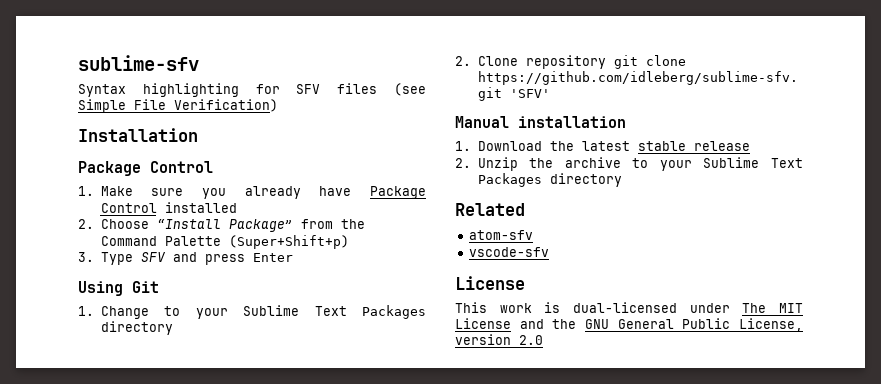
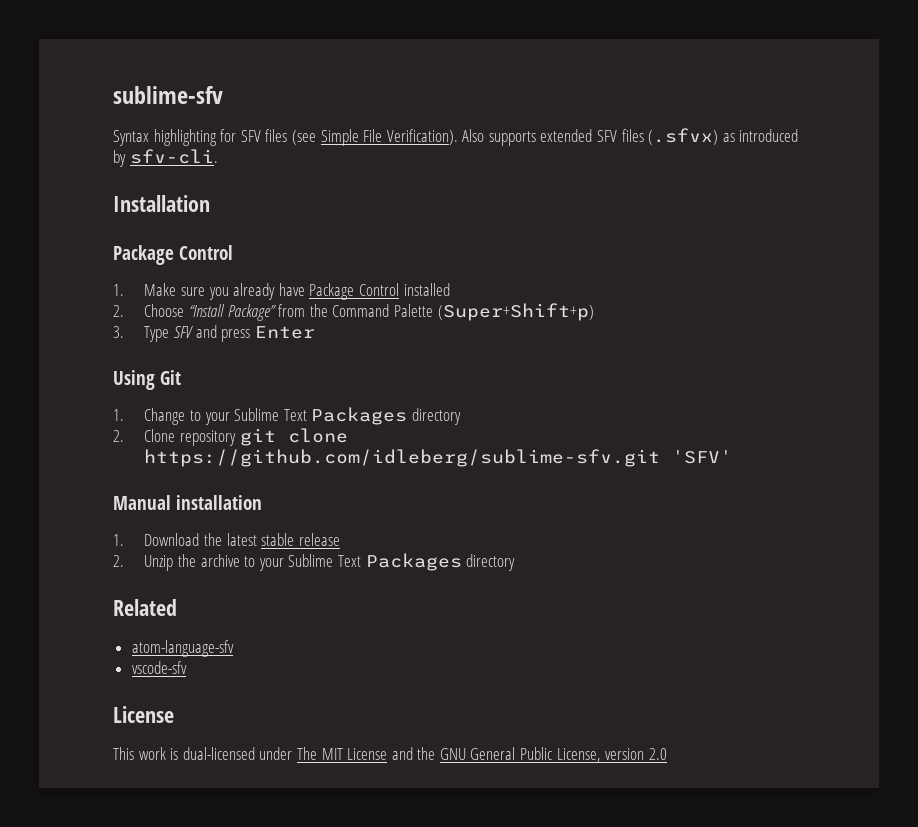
- Syntax highlighting for SFV files (see Simple File Verification)
+ Syntax highlighting for SFV files (see Simple File Verification). Also supports extended SFV files (.sfvx) as introduced by sfv-cli.
- atom-sfv
+ atom-language-sfv

